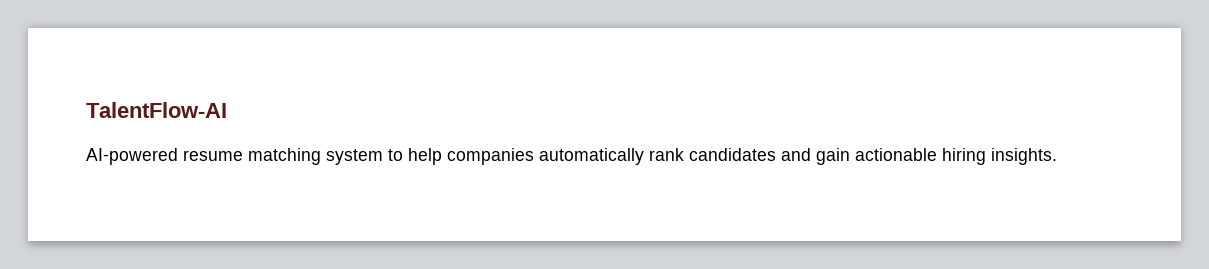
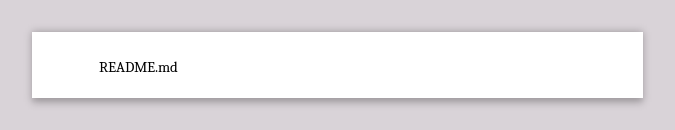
- TalentFlow-AI
- AI-powered resume matching system to help companies automatically rank candidates and gain actionable hiring insights.
+ README.md

